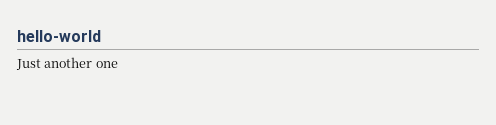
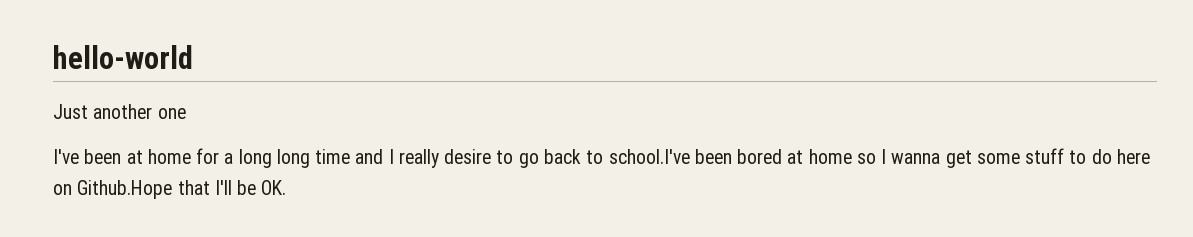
+ I've been at home for a long long time and I really desire to go back to school.I've been bored at home so I wanna get some stuff to do here on Github.Hope that I'll be OK.

